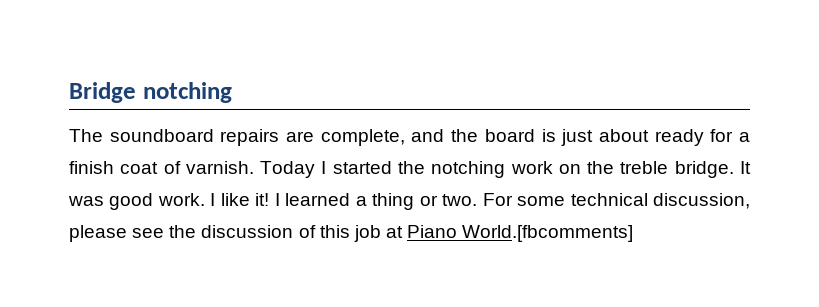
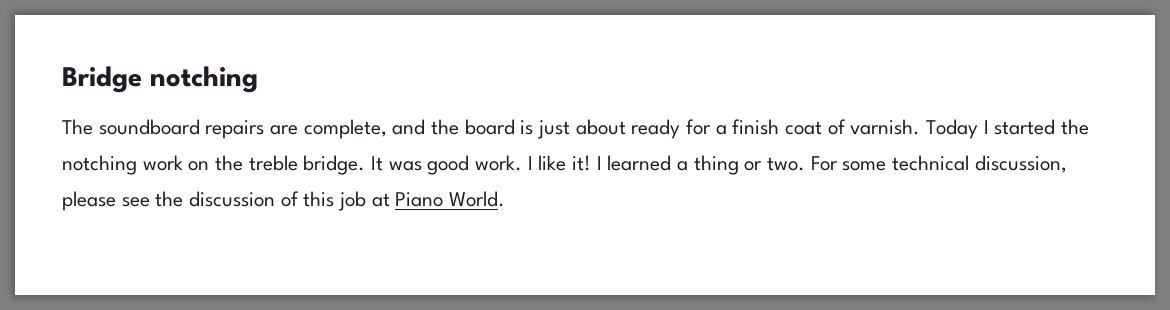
- For some technical discussion, please see the discussion of this job at Piano World.[fbcomments]
+ For some technical discussion, please see the discussion of this job at Piano World.

